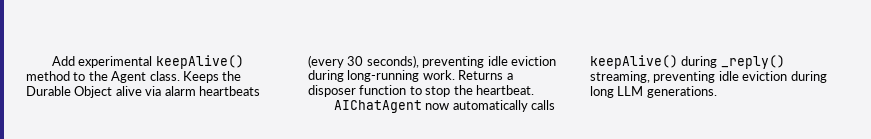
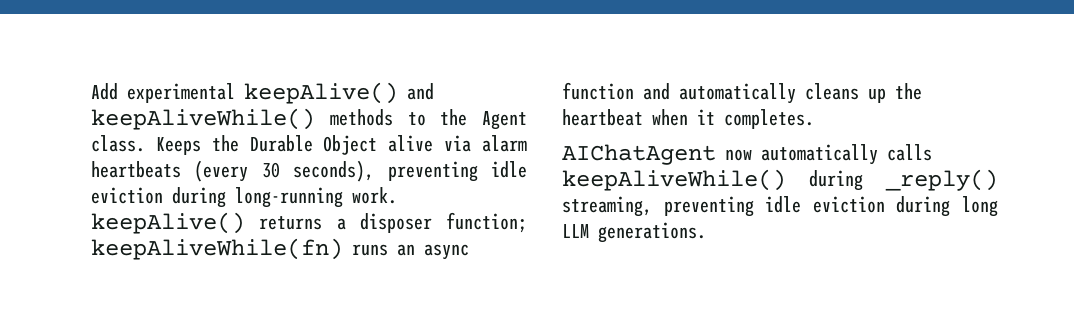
- Add experimental keepAlive() method to the Agent class.
+ Add experimental keepAlive() and keepAliveWhile() methods to the Agent class.
- Keeps the Durable Object alive via alarm heartbeats (every 30 seconds), preventing idle eviction during long-running work. Returns a disposer function to stop the heartbeat.
+ Keeps the Durable Object alive via alarm heartbeats (every 30 seconds), preventing idle eviction during long-running work. keepAlive() returns a disposer function; keepAliveWhile(fn) runs an async function and automatically cleans up the heartbeat when it completes.
- AIChatAgent now automatically calls keepAlive() during _reply() streaming, preventing idle eviction during long LLM generations.
+ AIChatAgent now automatically calls keepAliveWhile() during _reply() streaming, preventing idle eviction during long LLM generations.

